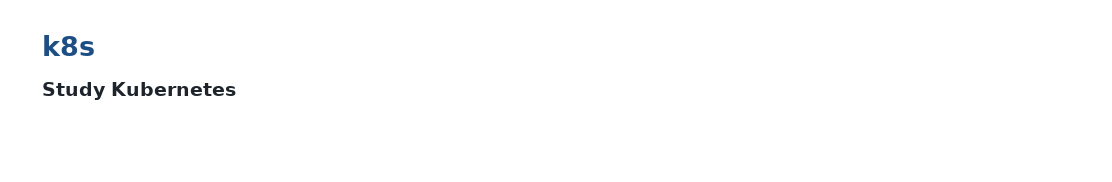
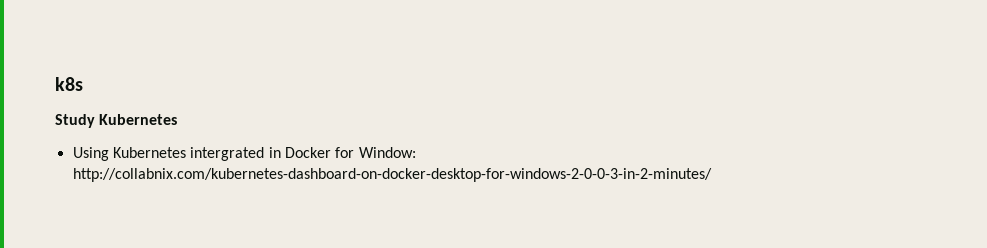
+ Using Kubernetes intergrated in Docker for Window: http://collabnix.com/kubernetes-dashboard-on-docker-desktop-for-windows-2-0-0-3-in-2-minutes/

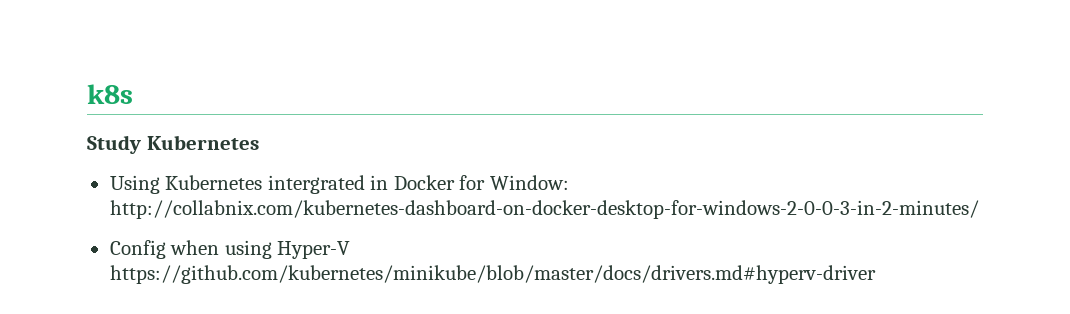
+ Config when using Hyper-V https://github.com/kubernetes/minikube/blob/master/docs/drivers.md#hyperv-driver

